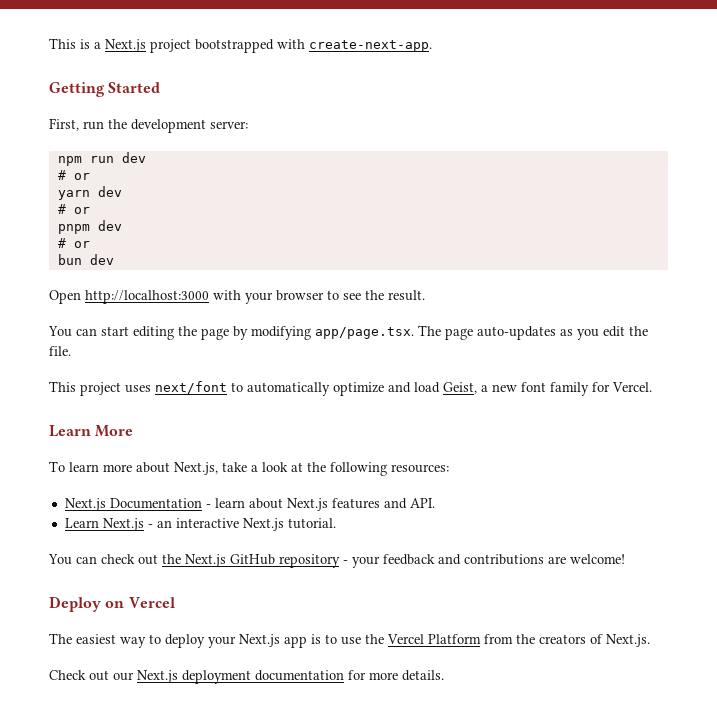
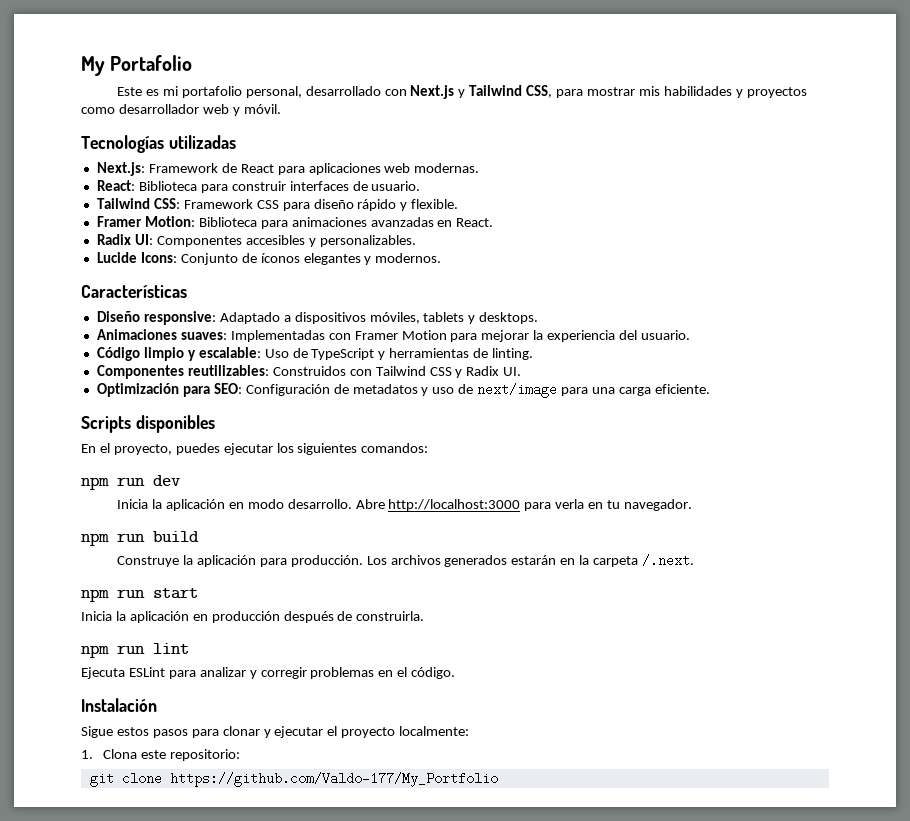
- This is a Next.js project bootstrapped with create-next-app.
- Getting Started
- First, run the development server:
+ My Portafolio
+ Este es mi portafolio personal, desarrollado con Next.js y Tailwind CSS, para mostrar mis habilidades y proyectos como desarrollador web y móvil.
+ Tecnologías utilizadas
+ Next.js: Framework de React para aplicaciones web modernas.
+ React: Biblioteca para construir interfaces de usuario.
+ Tailwind CSS: Framework CSS para diseño rápido y flexible.
+ Framer Motion: Biblioteca para animaciones avanzadas en React.
+ Radix UI: Componentes accesibles y personalizables.
+ Lucide Icons: Conjunto de íconos elegantes y modernos.
+ Características
+ Diseño responsive: Adaptado a dispositivos móviles, tablets y desktops.
+ Animaciones suaves: Implementadas con Framer Motion para mejorar la experiencia del usuario.
+ Código limpio y escalable: Uso de TypeScript y herramientas de linting.
+ Componentes reutilizables: Construidos con Tailwind CSS y Radix UI.
+ Optimización para SEO: Configuración de metadatos y uso de next/image para una carga eficiente.
+ Scripts disponibles
+ En el proyecto, puedes ejecutar los siguientes comandos:
  npm run dev
- # or
- yarn dev
- # or
- pnpm dev
- # or
- bun dev
- Open http://localhost:3000 with your browser to see the result.
- You can start editing the page by modifying app/page.tsx. The page auto-updates as you edit the file.
- This project uses next/font to automatically optimize and load Geist, a new font family for Vercel.
- Learn More
- To learn more about Next.js, take a look at the following resources:
- Next.js Documentation - learn about Next.js features and API.
- Learn Next.js - an interactive Next.js tutorial.
- You can check out the Next.js GitHub repository - your feedback and contributions are welcome!
- Deploy on Vercel
- The easiest way to deploy your Next.js app is to use the Vercel Platform from the creators of Next.js.
- Check out our Next.js deployment documentation for more details.
+ Inicia la aplicación en modo desarrollo. Abre http://localhost:3000 para verla en tu navegador.
+ npm run build
+ Construye la aplicación para producción. Los archivos generados estarán en la carpeta /.next.
+ npm run start
+ Inicia la aplicación en producción después de construirla.
+ npm run lint
+ Ejecuta ESLint para analizar y corregir problemas en el código.
+ Instalación
+ Sigue estos pasos para clonar y ejecutar el proyecto localmente:
+ 1. Clona este repositorio:
+ git clone https://github.com/Valdo-177/My_Portfolio

